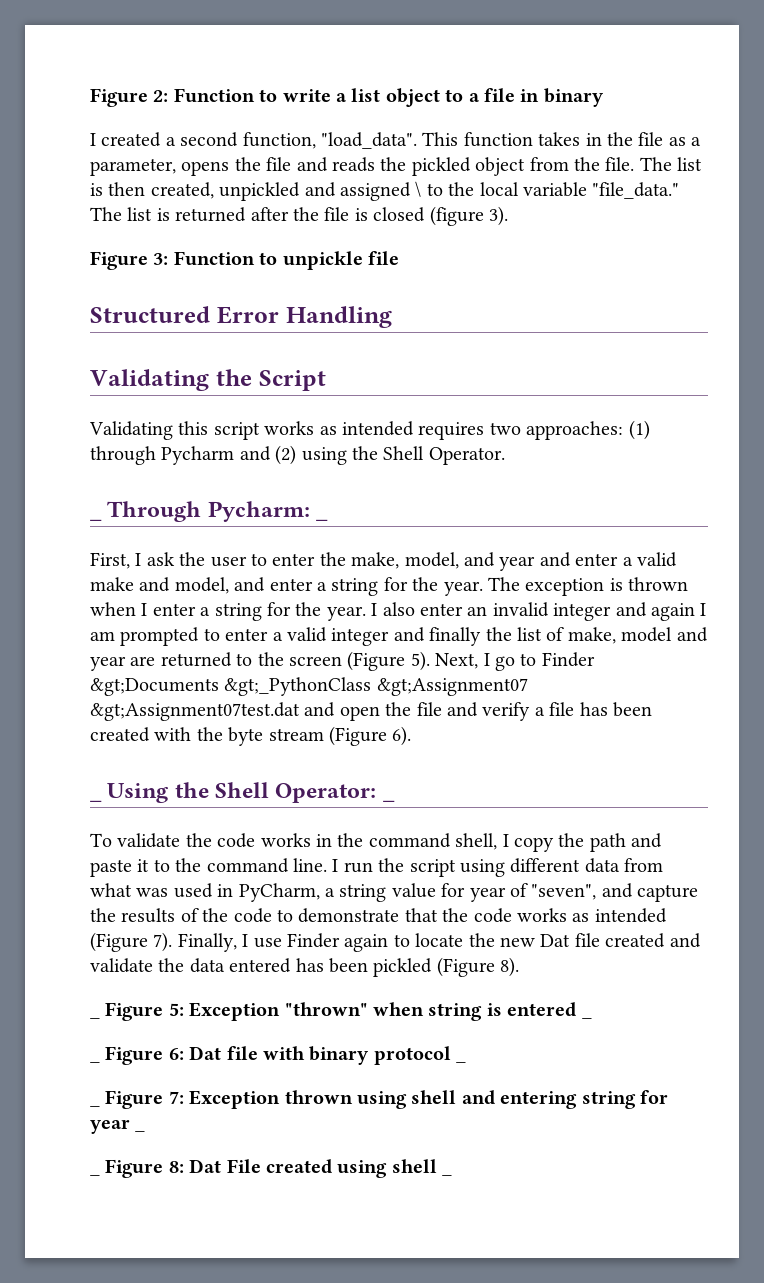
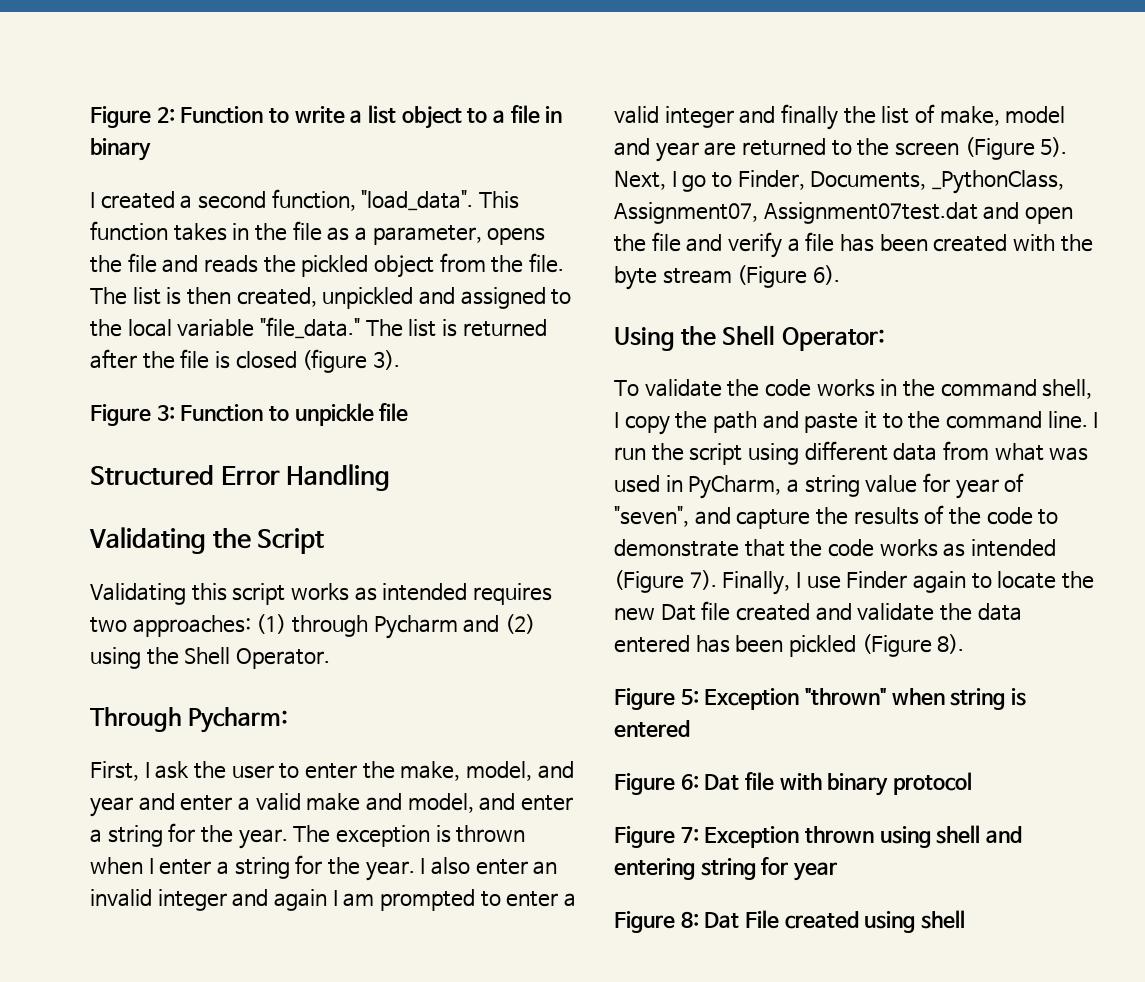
- The list is then created, unpickled and assigned \ to the local variable "file_data."
+ The list is then created, unpickled and assigned to the local variable "file_data."
- _ Through Pycharm: _
+ Through Pycharm:
- Next, I go to Finder &gt;Documents &gt;_PythonClass &gt;Assignment07 &gt;Assignment07test.dat and open the file and verify a file has been created with the byte stream (Figure 6).
+ Next, I go to Finder, Documents, _PythonClass, Assignment07, Assignment07test.dat and open the file and verify a file has been created with the byte stream (Figure 6).
- _ Using the Shell Operator: _
+ Using the Shell Operator:
- _ Figure 5: Exception "thrown" when string is entered _
- _ Figure 6: Dat file with binary protocol _
- _ Figure 7: Exception thrown using shell and entering string for year _
- _ Figure 8: Dat File created using shell _
+ Figure 5: Exception "thrown" when string is entered
+ Figure 6: Dat file with binary protocol
+ Figure 7: Exception thrown using shell and entering string for year
+ Figure 8: Dat File created using shell

